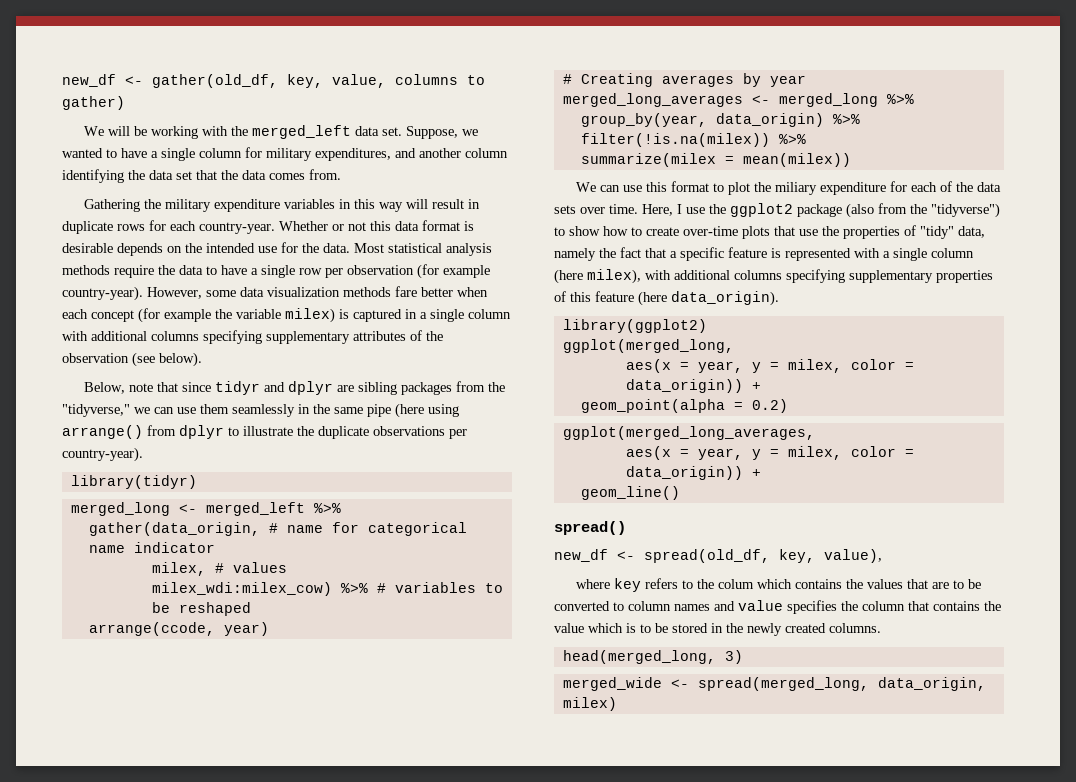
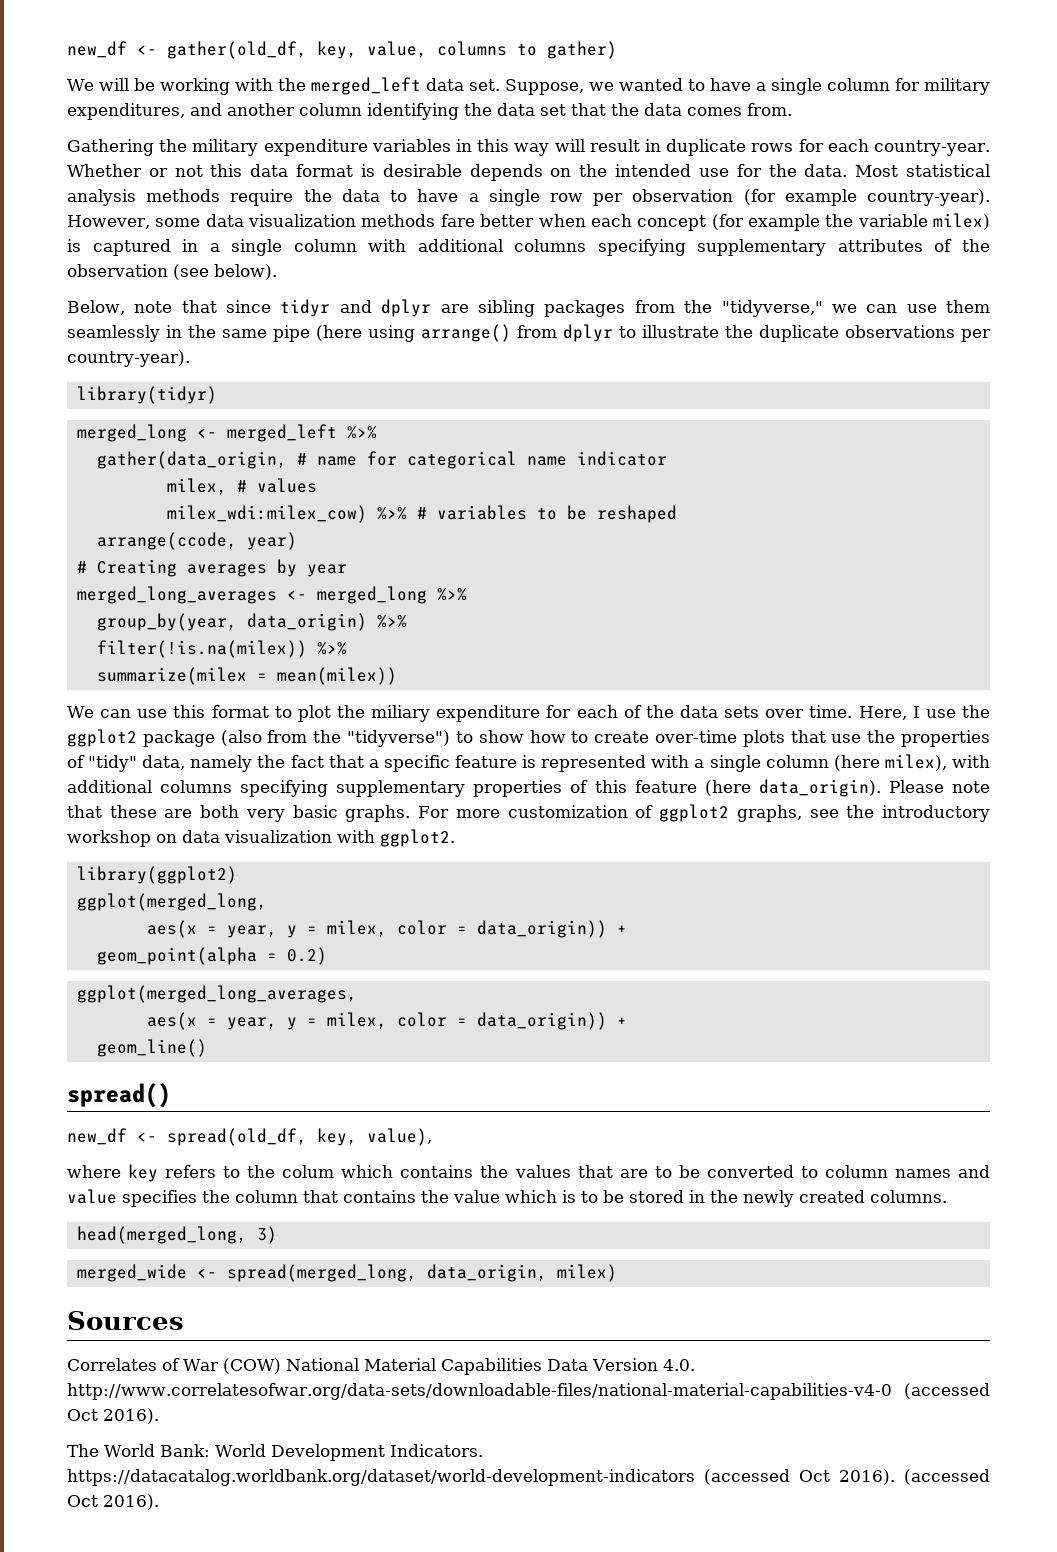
+ Please note that these are both very basic graphs. For more customization of ggplot2 graphs, see the introductory workshop on data visualization with ggplot2.
+ Sources
+ Correlates of War (COW) National Material Capabilities Data Version 4.0. http://www.correlatesofwar.org/data-sets/downloadable-files/national-material-capabilities-v4-0 (accessed Oct 2016).
+ The World Bank: World Development Indicators. https://datacatalog.worldbank.org/dataset/world-development-indicators (accessed Oct 2016). (accessed Oct 2016).

